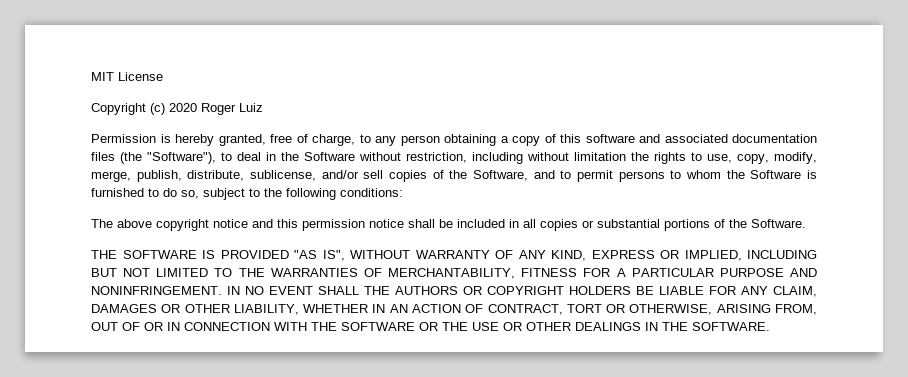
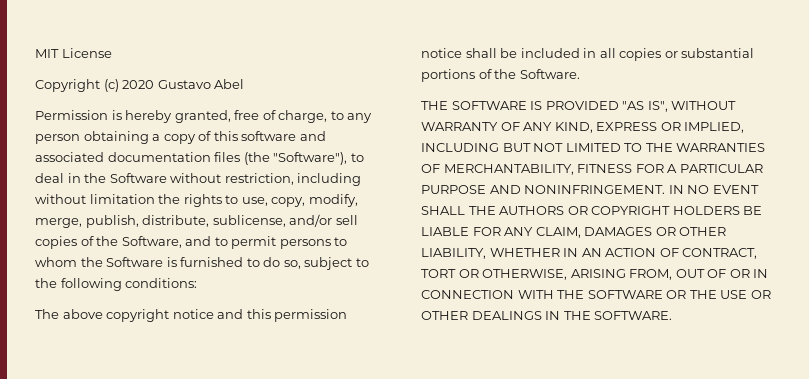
- Copyright (c) 2020 Roger Luiz
+ Copyright (c) 2020 Gustavo Abel

